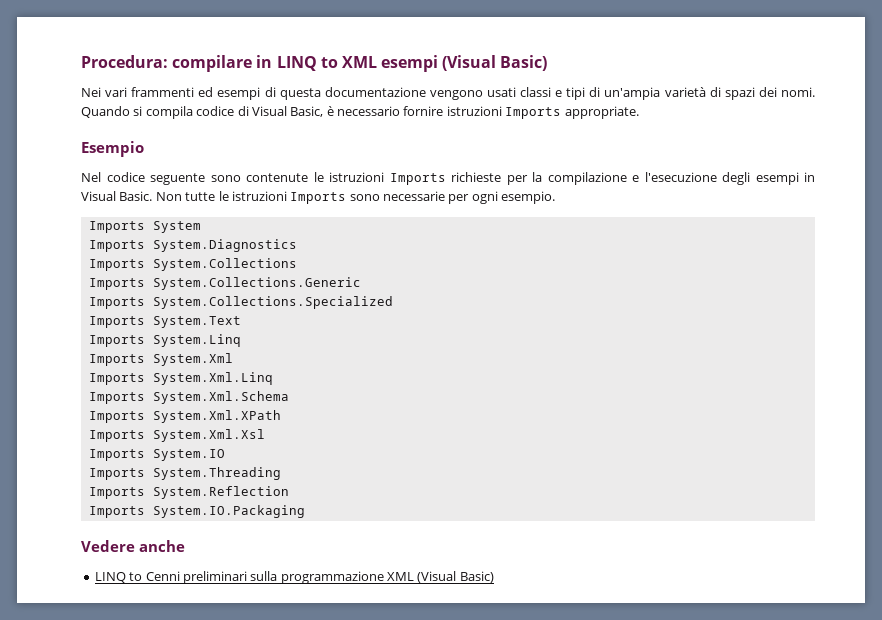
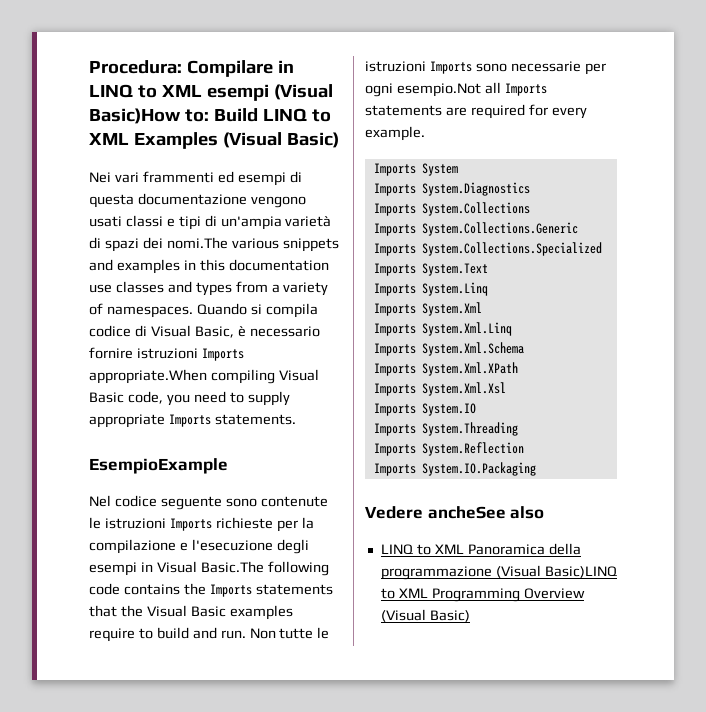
- Procedura: compilare in LINQ to XML esempi (Visual Basic)
+ Procedura: Compilare in LINQ to XML esempi (Visual Basic)How to: Build LINQ to XML Examples (Visual Basic)
- Nei vari frammenti ed esempi di questa documentazione vengono usati classi e tipi di un'ampia varietà di spazi dei nomi.
+ Nei vari frammenti ed esempi di questa documentazione vengono usati classi e tipi di un'ampia varietà di spazi dei nomi.The various snippets and examples in this documentation use classes and types from a variety of namespaces.
- Quando si compila codice di Visual Basic, è necessario fornire istruzioni Imports appropriate.
- Esempio
+ Quando si compila codice di Visual Basic, è necessario fornire istruzioni Imports appropriate.When compiling Visual Basic code, you need to supply appropriate Imports statements.
+ EsempioExample
- Nel codice seguente sono contenute le istruzioni Imports richieste per la compilazione e l'esecuzione degli esempi in Visual Basic.
+ Nel codice seguente sono contenute le istruzioni Imports richieste per la compilazione e l'esecuzione degli esempi in Visual Basic.The following code contains the Imports statements that the Visual Basic examples require to build and run.
- Non tutte le istruzioni Imports sono necessarie per ogni esempio.
+ Non tutte le istruzioni Imports sono necessarie per ogni esempio.Not all Imports statements are required for every example.
- Vedere anche
- LINQ to Cenni preliminari sulla programmazione XML (Visual Basic)
+ Vedere ancheSee also
+ LINQ to XML Panoramica della programmazione (Visual Basic)LINQ to XML Programming Overview (Visual Basic)

